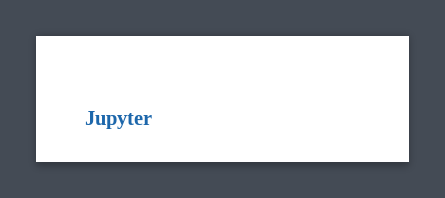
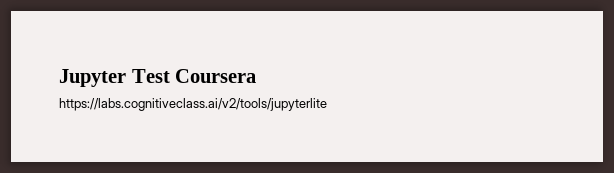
- Jupyter
+ Jupyter Test Coursera
+ https://labs.cognitiveclass.ai/v2/tools/jupyterlite

